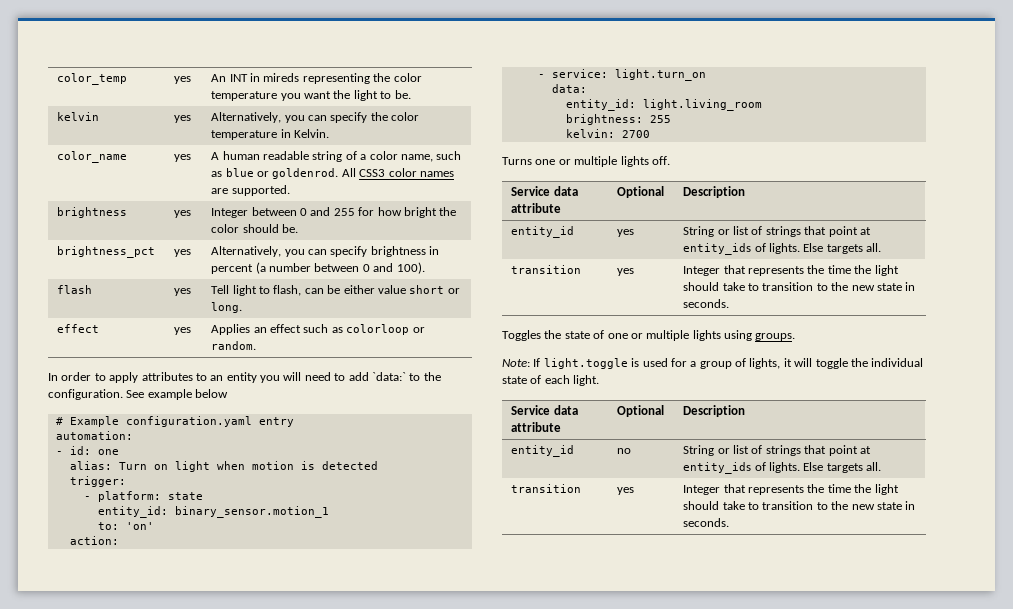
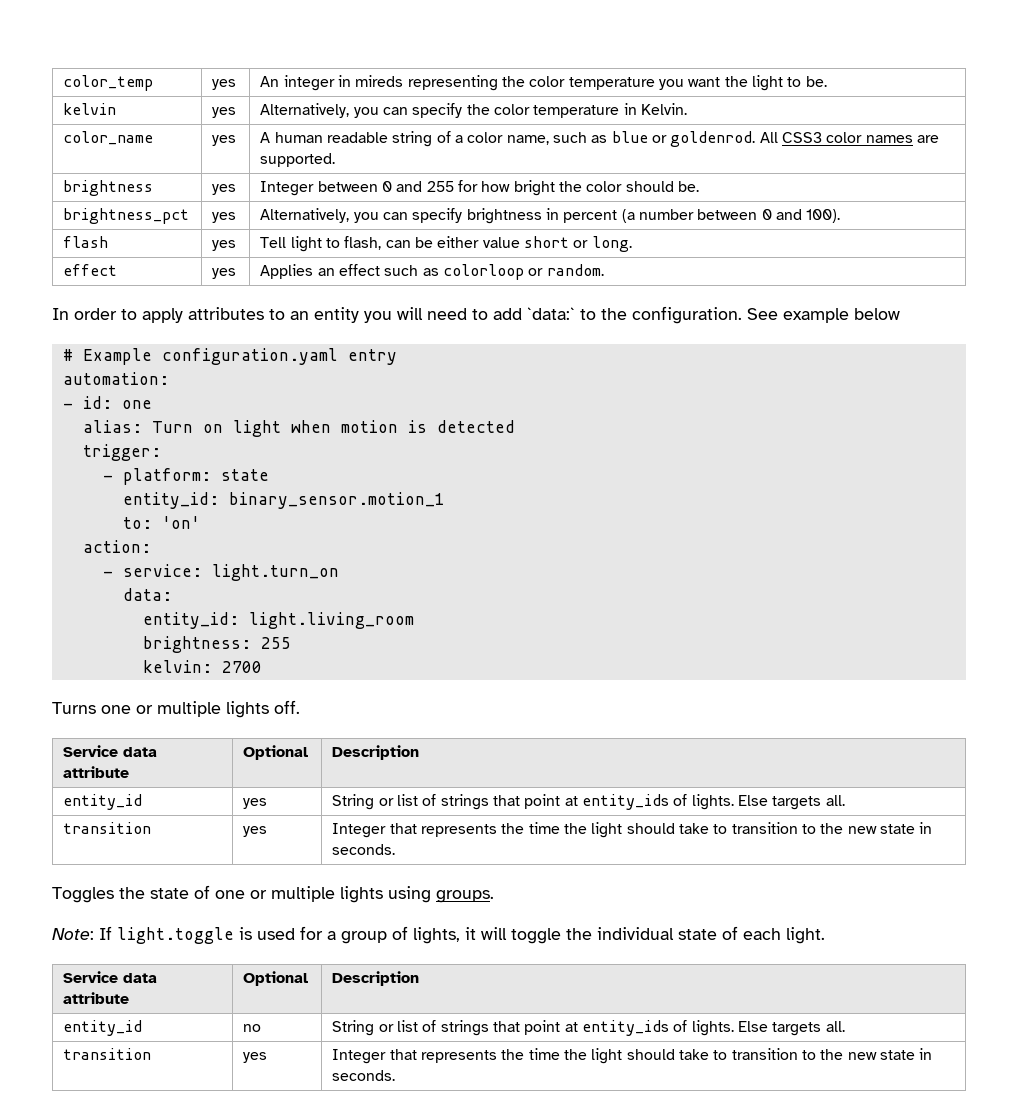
- color_temp | yes | An INT in mireds representing the color temperature you want the light to be.
+ color_temp | yes | An integer in mireds representing the color temperature you want the light to be.

